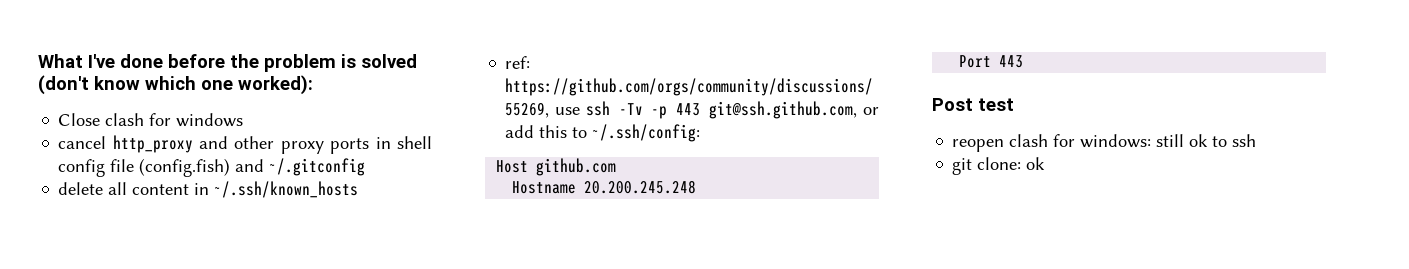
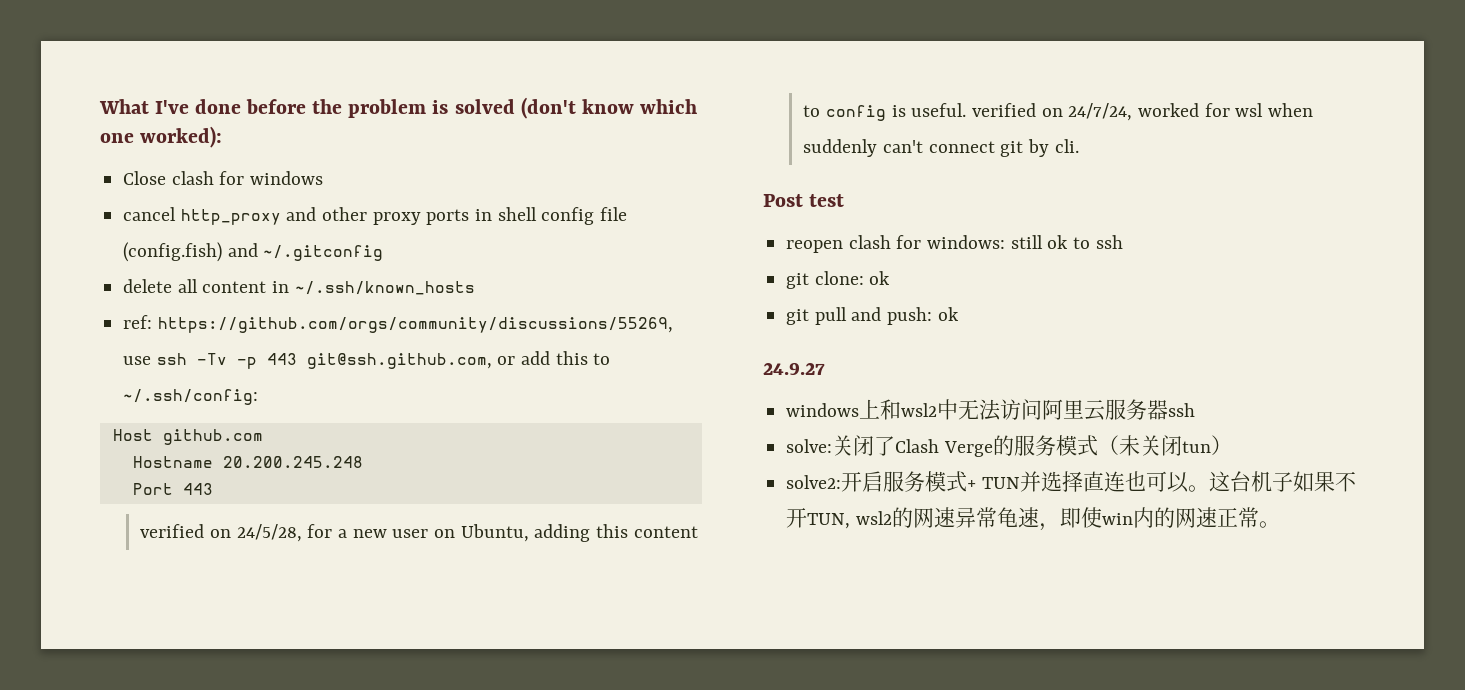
+ verified on 24/5/28, for a new user on Ubuntu, adding this content to config is useful. verified on 24/7/24, worked for wsl when suddenly can't connect git by cli.
+ git pull and push: ok
+ 24.9.27
+ windows上和wsl2中无法访问阿里云服务器ssh
+ solve:关闭了Clash Verge的服务模式（未关闭tun）
+ solve2:开启服务模式+ TUN并选择直连也可以。这台机子如果不开TUN, wsl2的网速异常龟速，即使win内的网速正常。

